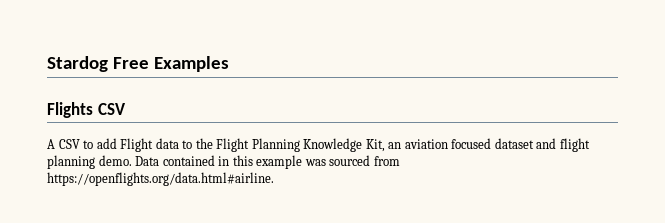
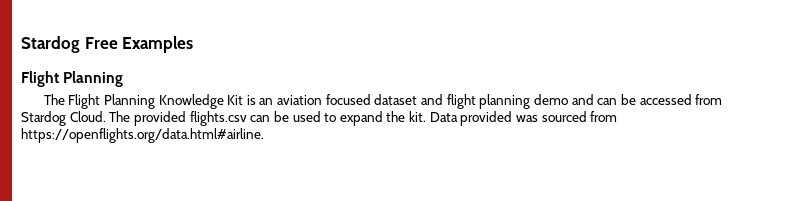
  Stardog Free Examples
- Flights CSV
- A CSV to add Flight data to the Flight Planning Knowledge Kit, an aviation focused dataset and flight planning demo. Data contained in this example was sourced from https://openflights.org/data.html#airline.
+ Flight Planning
+ The Flight Planning Knowledge Kit is an aviation focused dataset and flight planning demo and can be accessed from Stardog Cloud. The provided flights.csv can be used to expand the kit. Data provided was sourced from https://openflights.org/data.html#airline.

